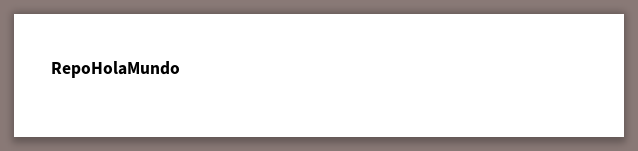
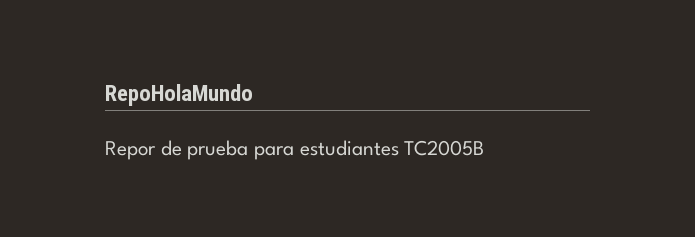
+ Repor de prueba para estudiantes TC2005B

